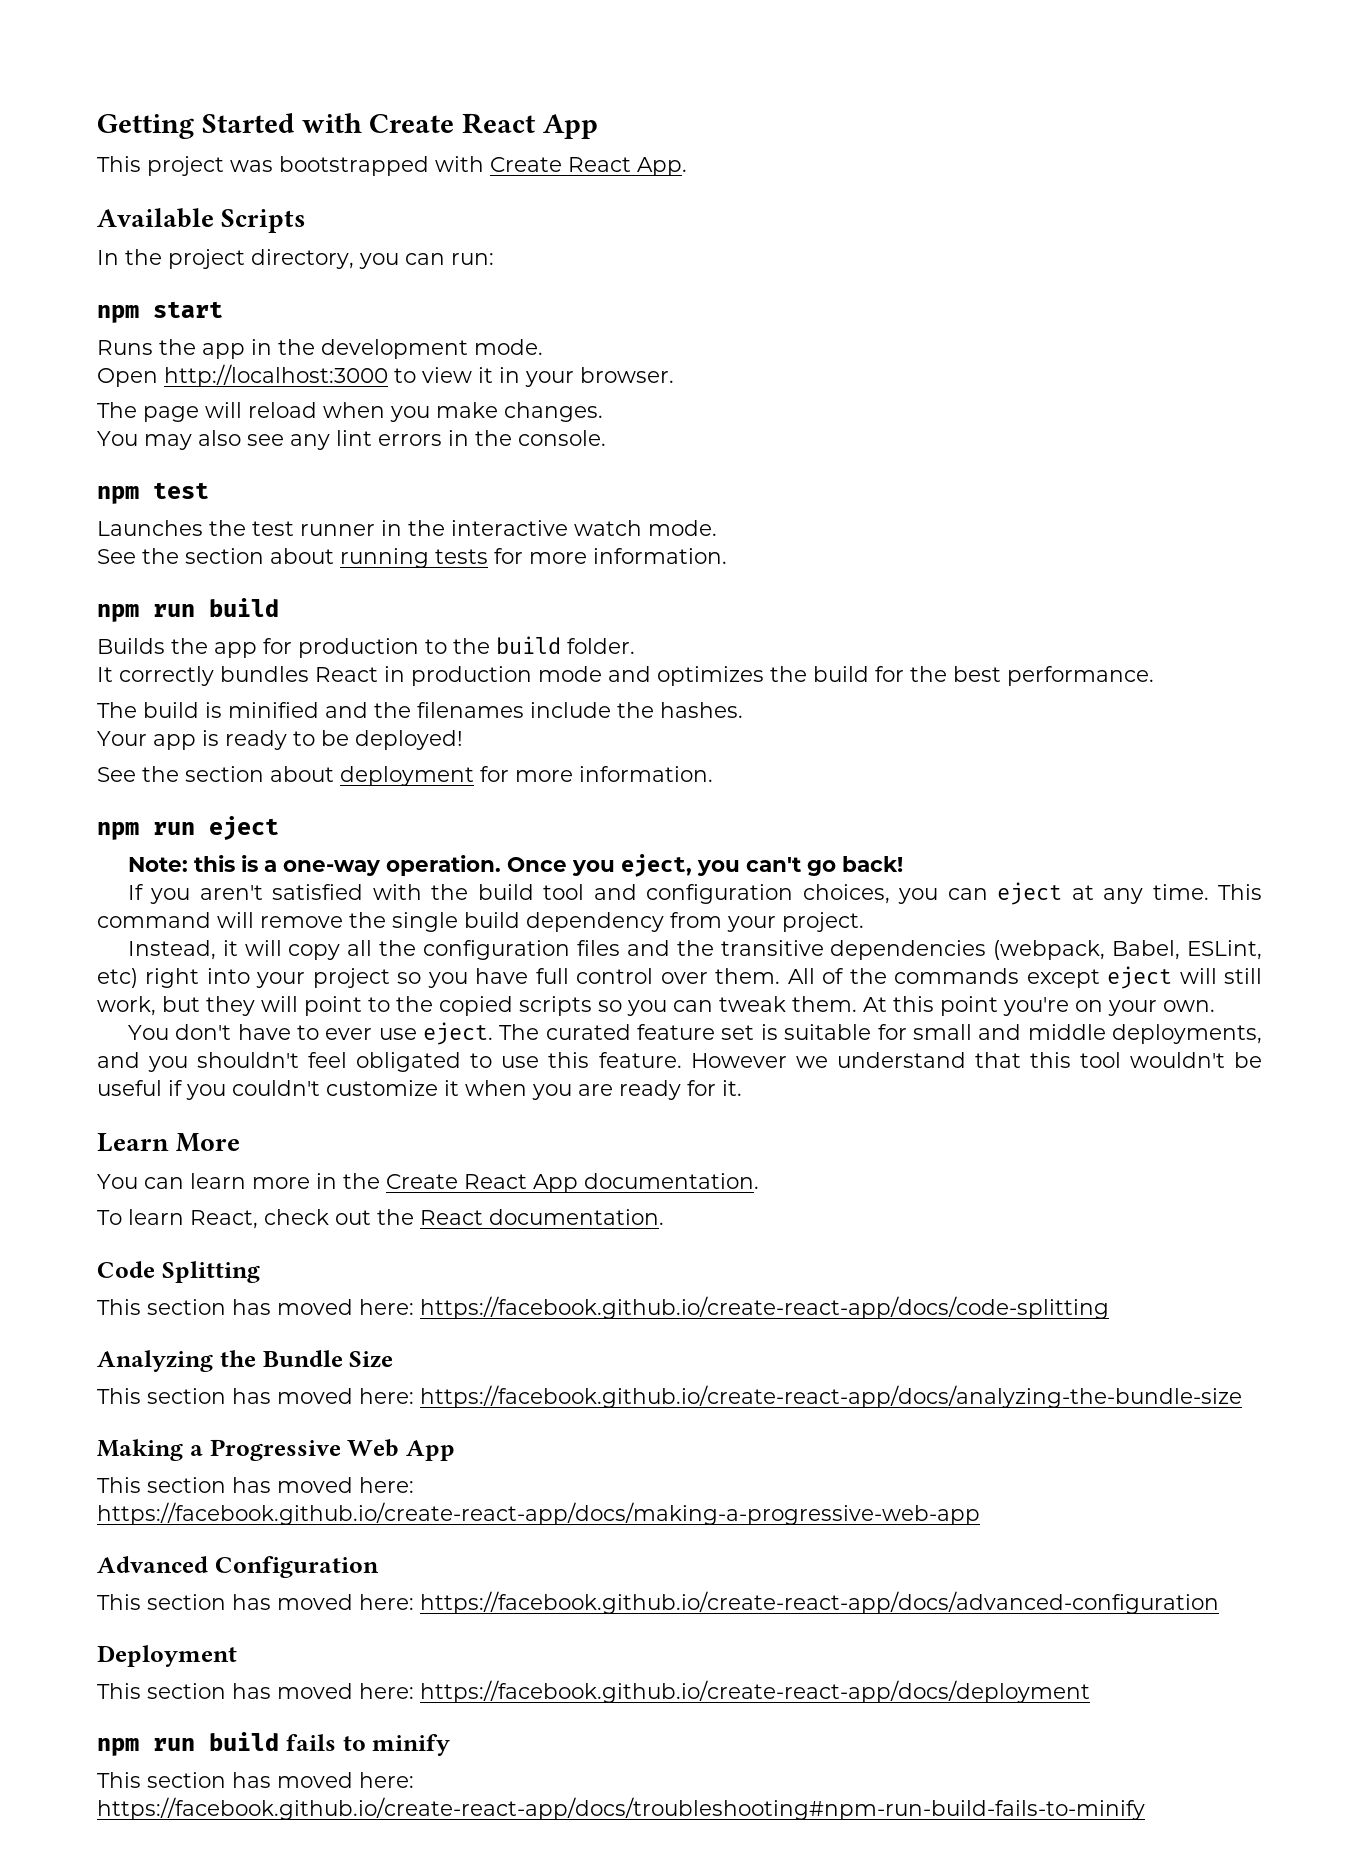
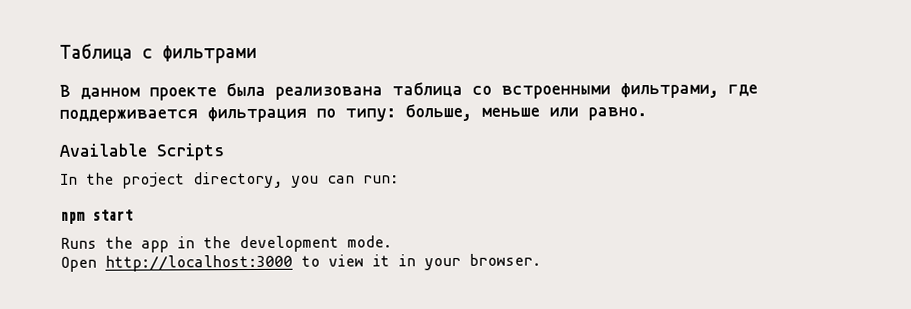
- Getting Started with Create React App
- This project was bootstrapped with Create React App.
+ Таблица с фильтрами
+ В данном проекте была реализована таблица со встроенными фильтрами, где поддерживается фильтрация по типу: больше, меньше или равно.
- The page will reload when you make changes.
- You may also see any lint errors in the console.
- npm test
- Launches the test runner in the interactive watch mode.
- See the section about running tests for more information.
- npm run build
- Builds the app for production to the build folder.
- It correctly bundles React in production mode and optimizes the build for the best performance.
- The build is minified and the filenames include the hashes.
- Your app is ready to be deployed!
- See the section about deployment for more information.
- npm run eject
- Note: this is a one-way operation. Once you eject, you can't go back!
- If you aren't satisfied with the build tool and configuration choices, you can eject at any time. This command will remove the single build dependency from your project.
- Instead, it will copy all the configuration files and the transitive dependencies (webpack, Babel, ESLint, etc) right into your project so you have full control over them. All of the commands except eject will still work, but they will point to the copied scripts so you can tweak them. At this point you're on your own.
- You don't have to ever use eject. The curated feature set is suitable for small and middle deployments, and you shouldn't feel obligated to use this feature. However we understand that this tool wouldn't be useful if you couldn't customize it when you are ready for it.
- Learn More
- You can learn more in the Create React App documentation.
- To learn React, check out the React documentation.
- Code Splitting
- This section has moved here: https://facebook.github.io/create-react-app/docs/code-splitting
- Analyzing the Bundle Size
- This section has moved here: https://facebook.github.io/create-react-app/docs/analyzing-the-bundle-size
- Making a Progressive Web App
- This section has moved here: https://facebook.github.io/create-react-app/docs/making-a-progressive-web-app
- Advanced Configuration
- This section has moved here: https://facebook.github.io/create-react-app/docs/advanced-configuration
- Deployment
- This section has moved here: https://facebook.github.io/create-react-app/docs/deployment
- npm run build fails to minify
- This section has moved here: https://facebook.github.io/create-react-app/docs/troubleshooting#npm-run-build-fails-to-minify

